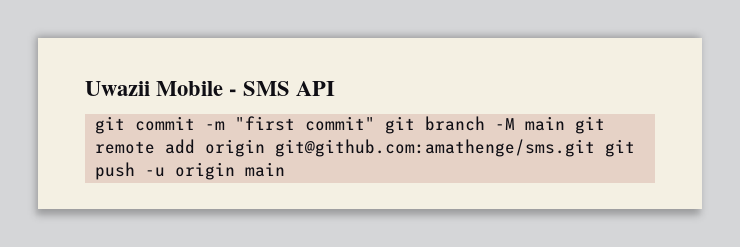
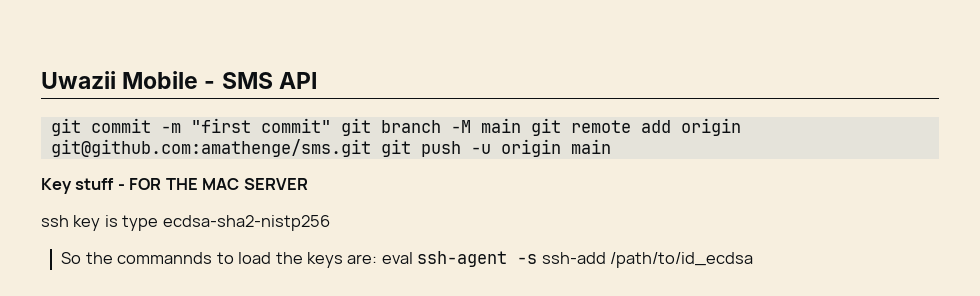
+ Key stuff - FOR THE MAC SERVER
+ ssh key is type ecdsa-sha2-nistp256
+ So the commannds to load the keys are: eval ssh-agent -s ssh-add /path/to/id_ecdsa

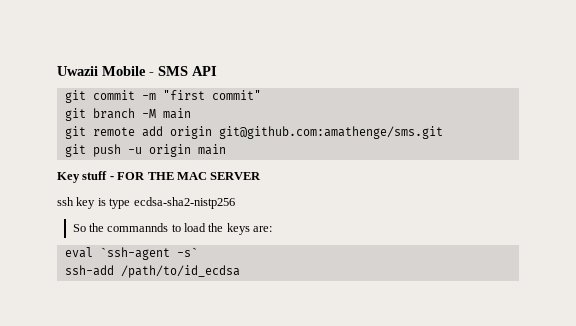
- git commit -m "first commit" git branch -M main git remote add origin git@github.com:amathenge/sms.git git push -u origin main
+ git commit -m "first commit"
+ git branch -M main
+ git remote add origin git@github.com:amathenge/sms.git
+ git push -u origin main
- So the commannds to load the keys are: eval ssh-agent -s ssh-add /path/to/id_ecdsa
+ So the commannds to load the keys are:
+ eval `ssh-agent -s`
+ ssh-add /path/to/id_ecdsa

